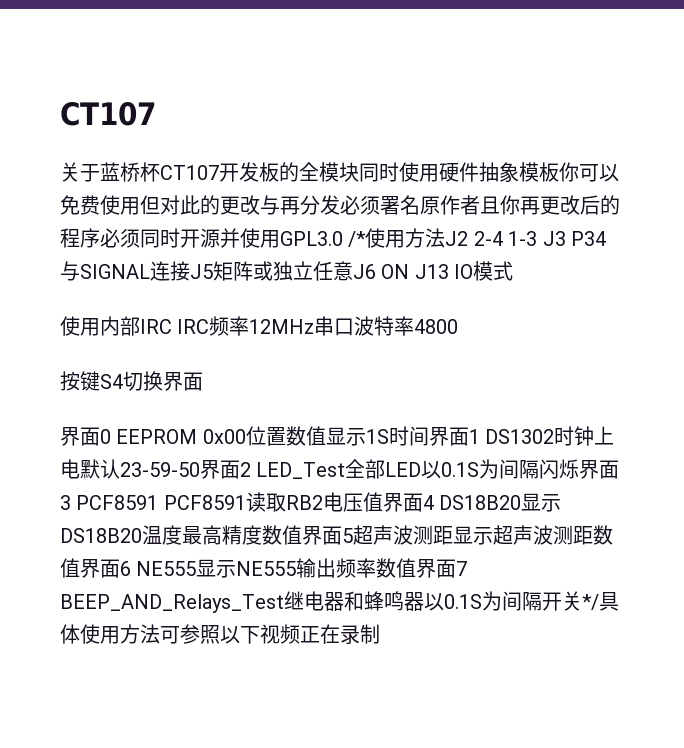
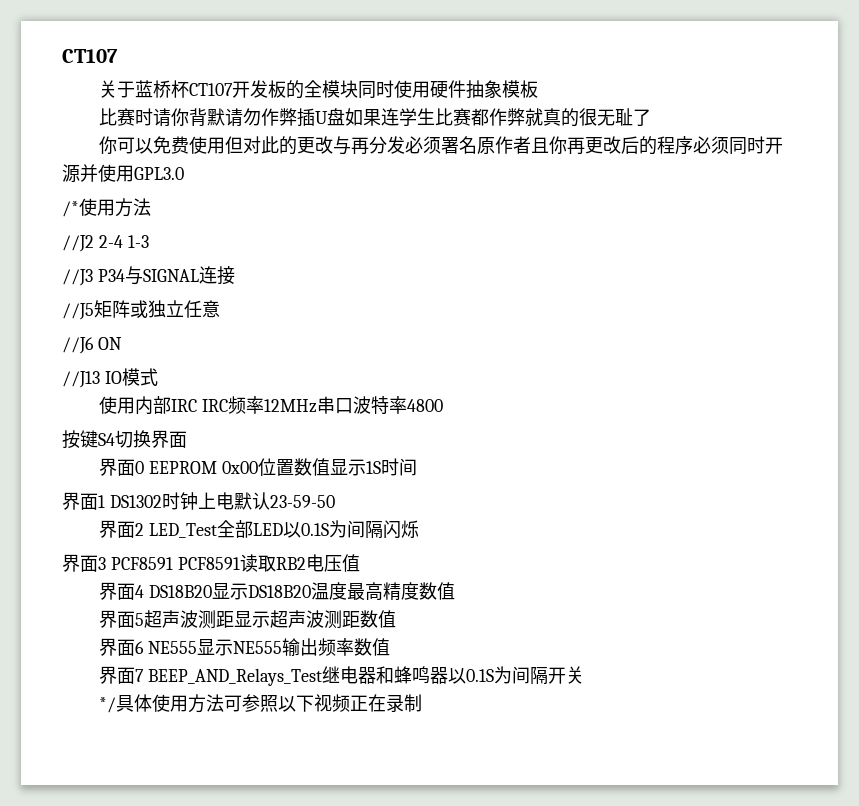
- 关于蓝桥杯CT107开发板的全模块同时使用硬件抽象模板你可以免费使用但对此的更改与再分发必须署名原作者且你再更改后的程序必须同时开源并使用GPL3.0 /*使用方法J2 2-4 1-3 J3 P34与SIGNAL连接J5矩阵或独立任意J6 ON J13 IO模式
+ 关于蓝桥杯CT107开发板的全模块同时使用硬件抽象模板
+ 比赛时请你背默请勿作弊插U盘如果连学生比赛都作弊就真的很无耻了
+ 你可以免费使用但对此的更改与再分发必须署名原作者且你再更改后的程序必须同时开源并使用GPL3.0
+ /*使用方法
+ //J2 2-4 1-3
+ //J3 P34与SIGNAL连接
+ //J5矩阵或独立任意
+ //J6 ON
+ //J13 IO模式
- 界面0 EEPROM 0x00位置数值显示1S时间界面1 DS1302时钟上电默认23-59-50界面2 LED_Test全部LED以0.1S为间隔闪烁界面3 PCF8591 PCF8591读取RB2电压值界面4 DS18B20显示DS18B20温度最高精度数值界面5超声波测距显示超声波测距数值界面6 NE555显示NE555输出频率数值界面7 BEEP_AND_Relays_Test继电器和蜂鸣器以0.1S为间隔开关*/具体使用方法可参照以下视频正在录制
+ 界面0 EEPROM 0x00位置数值显示1S时间
+ 界面1 DS1302时钟上电默认23-59-50
+ 界面2 LED_Test全部LED以0.1S为间隔闪烁
+ 界面3 PCF8591 PCF8591读取RB2电压值
+ 界面4 DS18B20显示DS18B20温度最高精度数值
+ 界面5超声波测距显示超声波测距数值
+ 界面6 NE555显示NE555输出频率数值
+ 界面7 BEEP_AND_Relays_Test继电器和蜂鸣器以0.1S为间隔开关
+ */具体使用方法可参照以下视频正在录制

